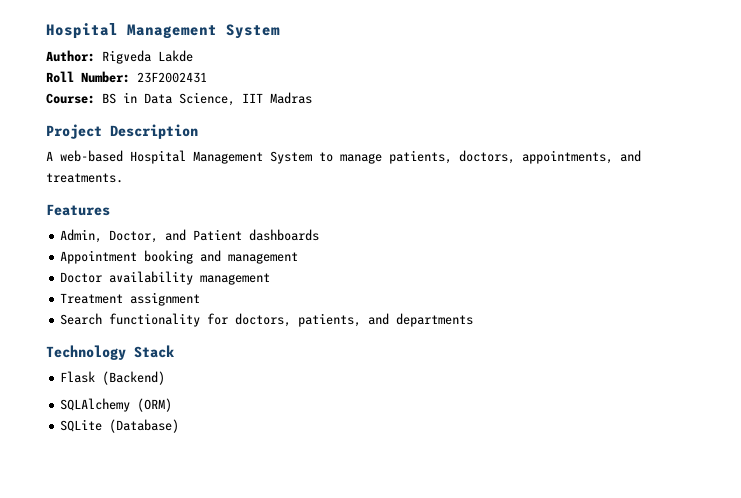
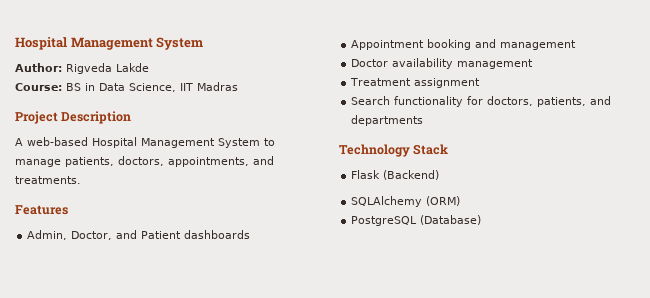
- Roll Number: 23F2002431
- SQLite (Database)
+ PostgreSQL (Database)

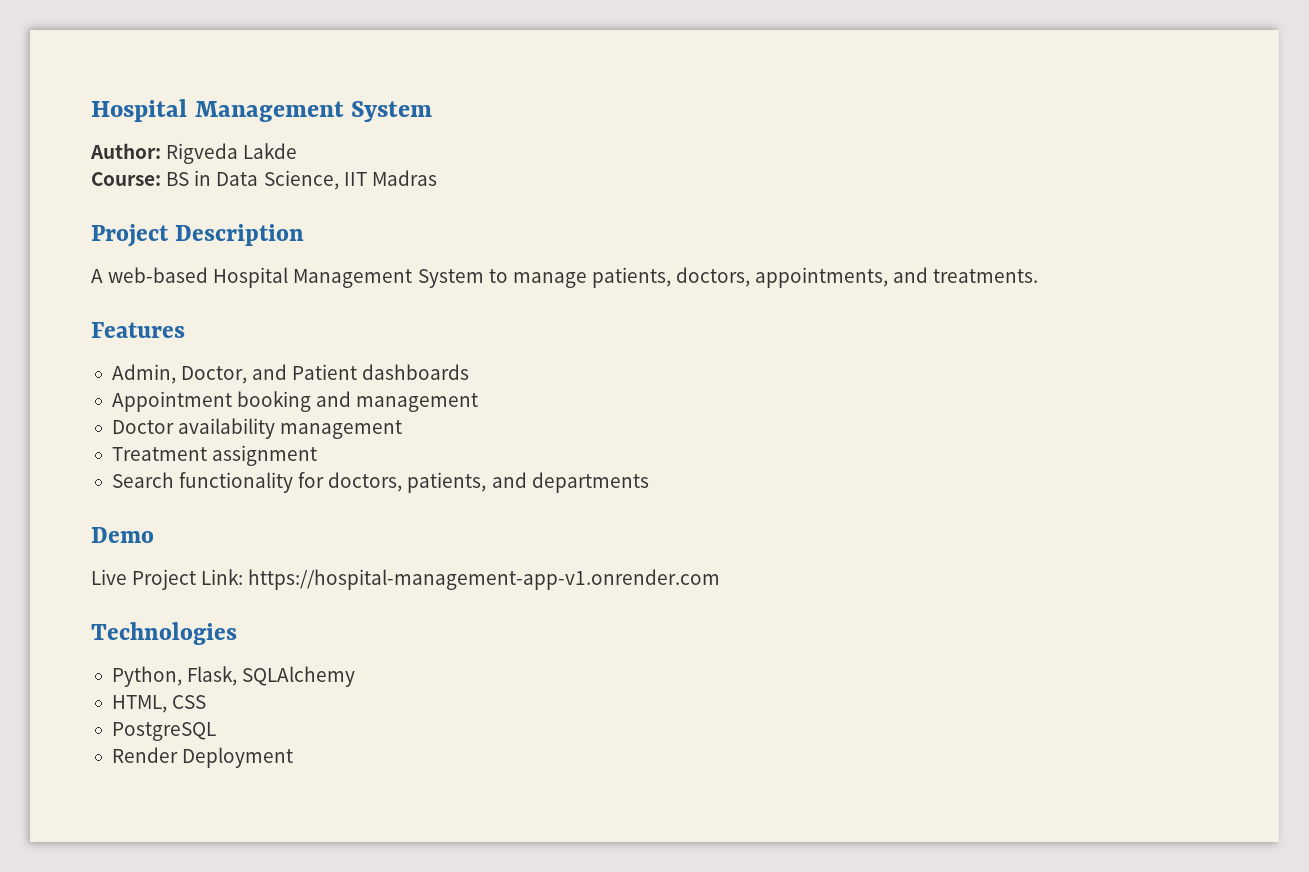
- Technology Stack
- Flask (Backend)
- SQLAlchemy (ORM)
+ Demo
+ Live Project Link: https://hospital-management-app-v1.onrender.com
+ Technologies
+ Python, Flask, SQLAlchemy
+ HTML, CSS
- PostgreSQL (Database)
+ PostgreSQL
+ Render Deployment

